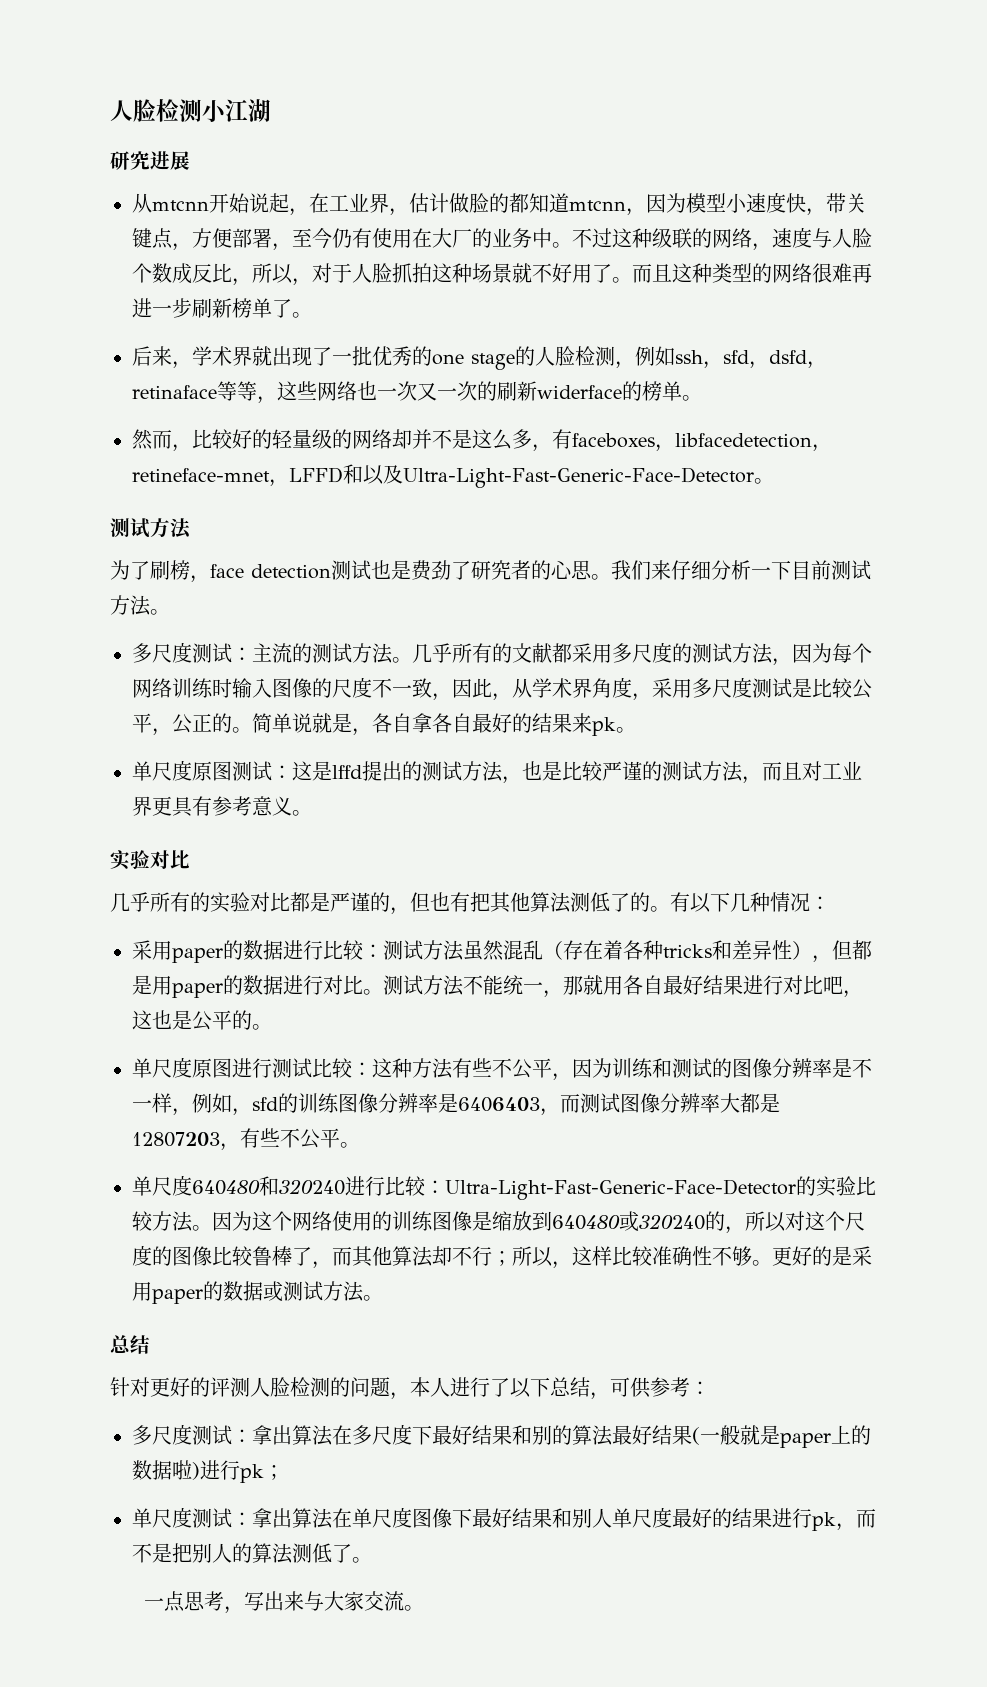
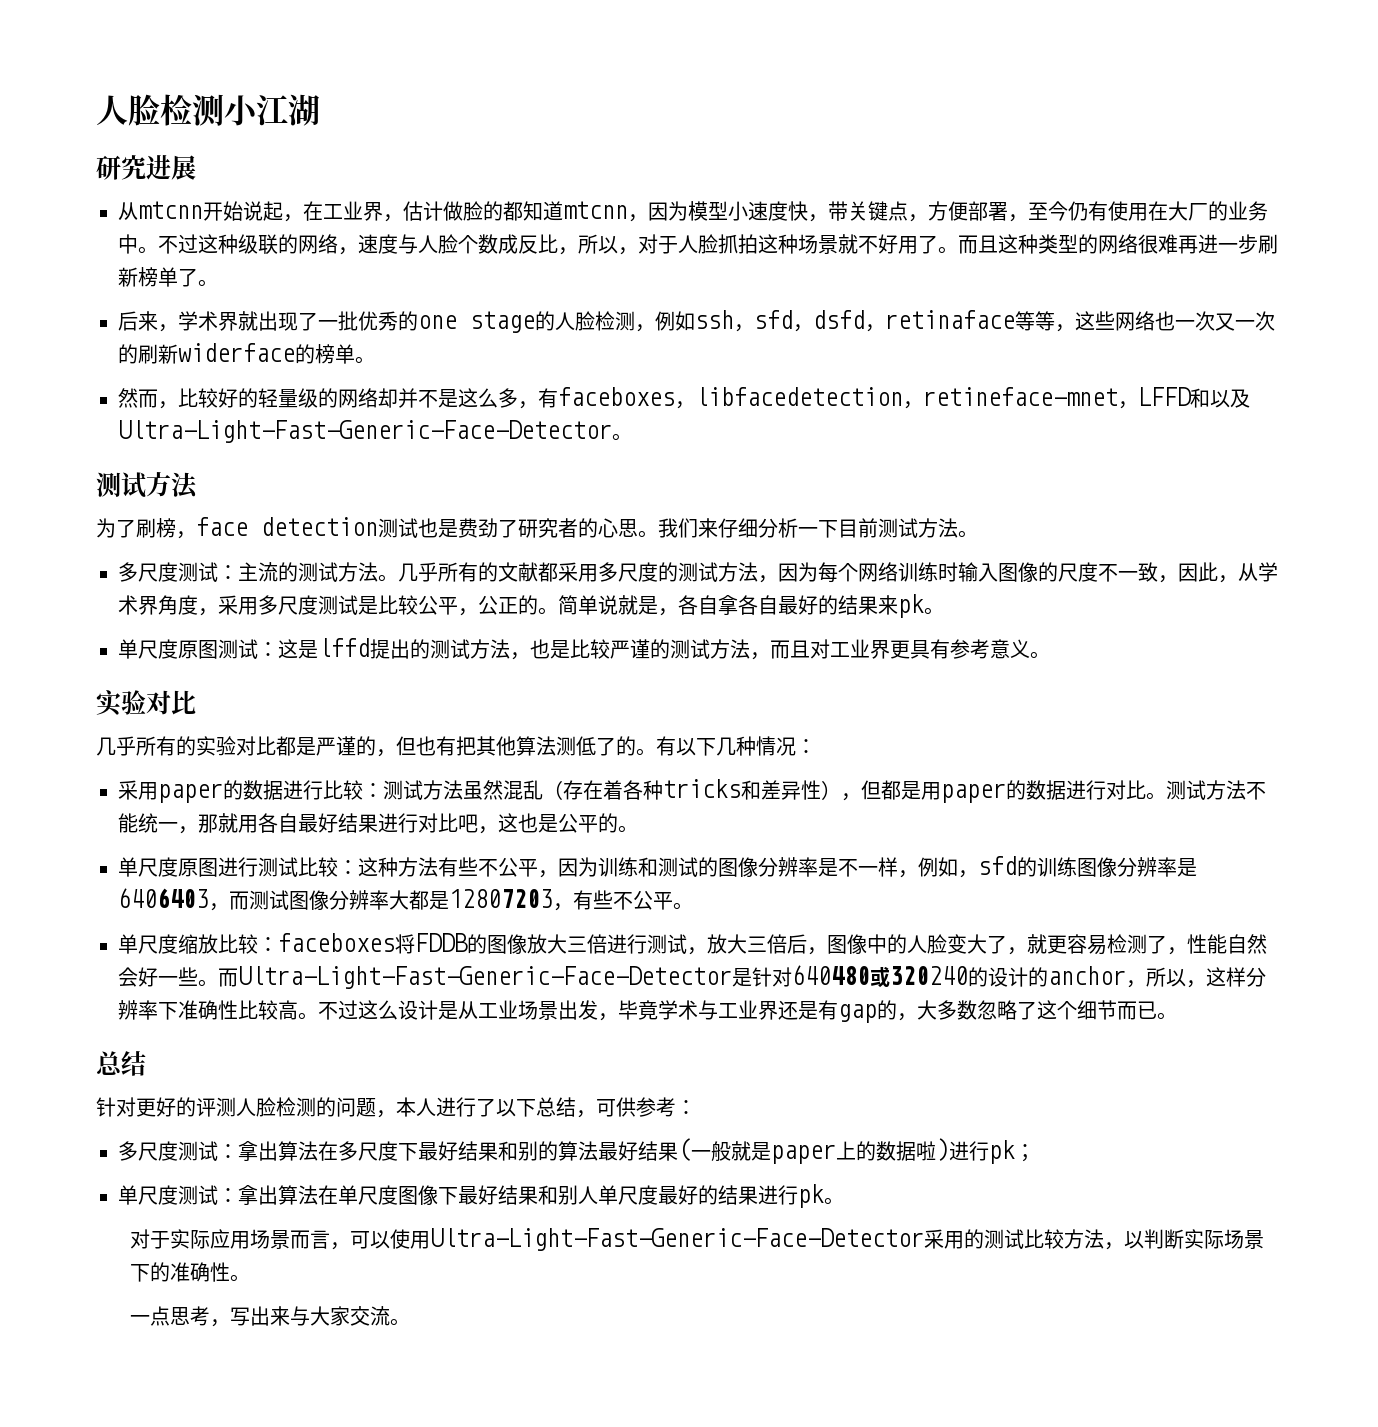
- 单尺度640480和320240进行比较：Ultra-Light-Fast-Generic-Face-Detector的实验比较方法。因为这个网络使用的训练图像是缩放到640480或320240的，所以对这个尺度的图像比较鲁棒了，而其他算法却不行；所以，这样比较准确性不够。更好的是采用paper的数据或测试方法。
+ 单尺度缩放比较：faceboxes将FDDB的图像放大三倍进行测试，放大三倍后，图像中的人脸变大了，就更容易检测了，性能自然会好一些。而Ultra-Light-Fast-Generic-Face-Detector是针对640480或320240的设计的anchor，所以，这样分辨率下准确性比较高。不过这么设计是从工业场景出发，毕竟学术与工业界还是有gap的，大多数忽略了这个细节而已。
- 单尺度测试：拿出算法在单尺度图像下最好结果和别人单尺度最好的结果进行pk，而不是把别人的算法测低了。
+ 单尺度测试：拿出算法在单尺度图像下最好结果和别人单尺度最好的结果进行pk。
+ 对于实际应用场景而言，可以使用Ultra-Light-Fast-Generic-Face-Detector采用的测试比较方法，以判断实际场景下的准确性。

